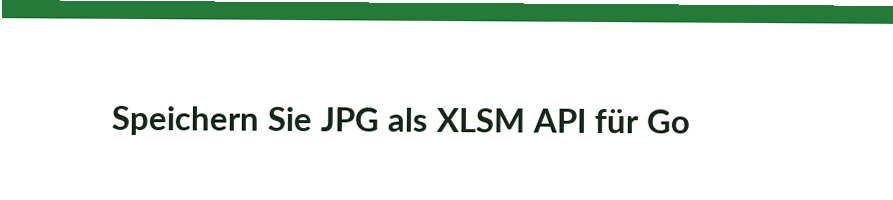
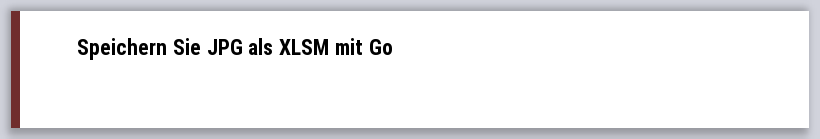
- Speichern Sie JPG als XLSM API für Go
+ Speichern Sie JPG als XLSM mit Go

